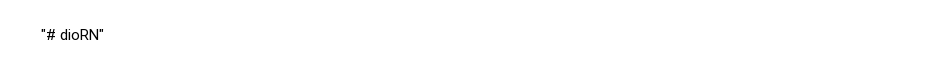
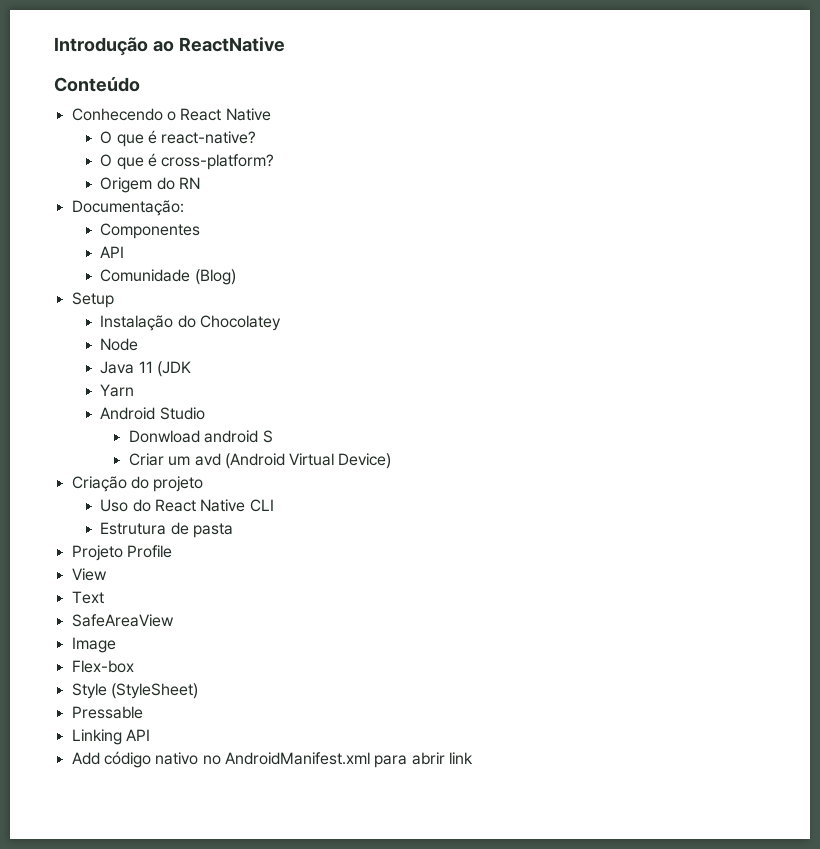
- "# dioRN"
+ Introdução ao ReactNative
+ Conteúdo
+ Conhecendo o React Native
+ O que é react-native?
+ O que é cross-platform?
+ Origem do RN
+ Documentação:
+ Componentes
+ API
+ Comunidade (Blog)
+ Setup
+ Instalação do Chocolatey
+ Node
+ Java 11 (JDK
+ Yarn
+ Android Studio
+ Donwload android S
+ Criar um avd (Android Virtual Device)
+ Criação do projeto
+ Uso do React Native CLI
+ Estrutura de pasta
+ Projeto Profile
+ View
+ Text
+ SafeAreaView
+ Image
+ Flex-box
+ Style (StyleSheet)
+ Pressable
+ Linking API
+ Add código nativo no AndroidManifest.xml para abrir link

